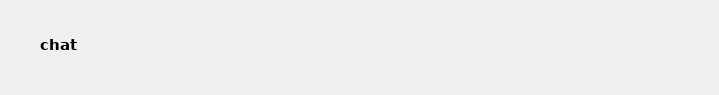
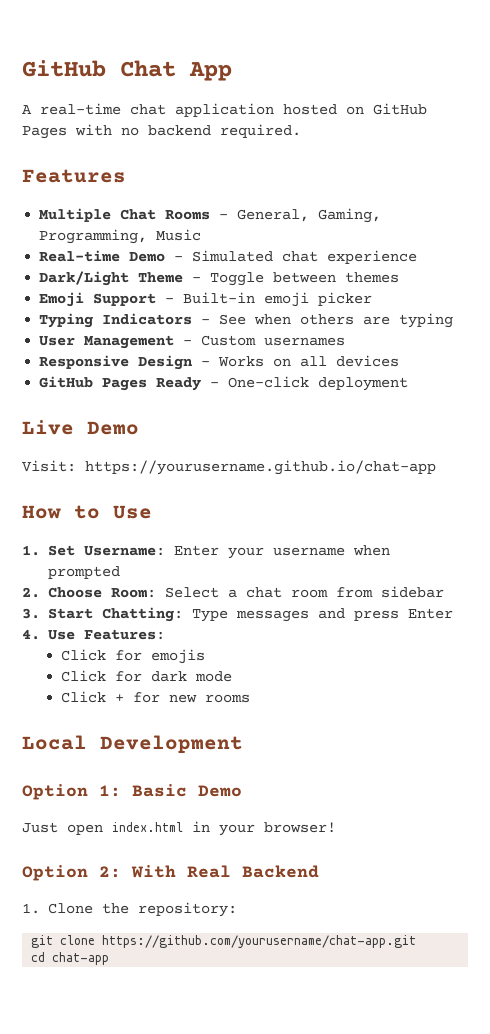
- chat
+ GitHub Chat App
+ A real-time chat application hosted on GitHub Pages with no backend required.
+ Features
+ Multiple Chat Rooms - General, Gaming, Programming, Music
+ Real-time Demo - Simulated chat experience
+ Dark/Light Theme - Toggle between themes
+ Emoji Support - Built-in emoji picker
+ Typing Indicators - See when others are typing
+ User Management - Custom usernames
+ Responsive Design - Works on all devices
+ GitHub Pages Ready - One-click deployment
+ Live Demo
+ Visit: https://yourusername.github.io/chat-app
+ How to Use
+ 1. Set Username: Enter your username when prompted
+ 2. Choose Room: Select a chat room from sidebar
+ 3. Start Chatting: Type messages and press Enter
+ 4. Use Features:
+ Click for emojis
+ Click for dark mode
+ Click + for new rooms
+ Local Development
+ Option 1: Basic Demo
+ Just open index.html in your browser!
+ Option 2: With Real Backend
+ 1. Clone the repository:
+ git clone https://github.com/yourusername/chat-app.git
+ cd chat-app

